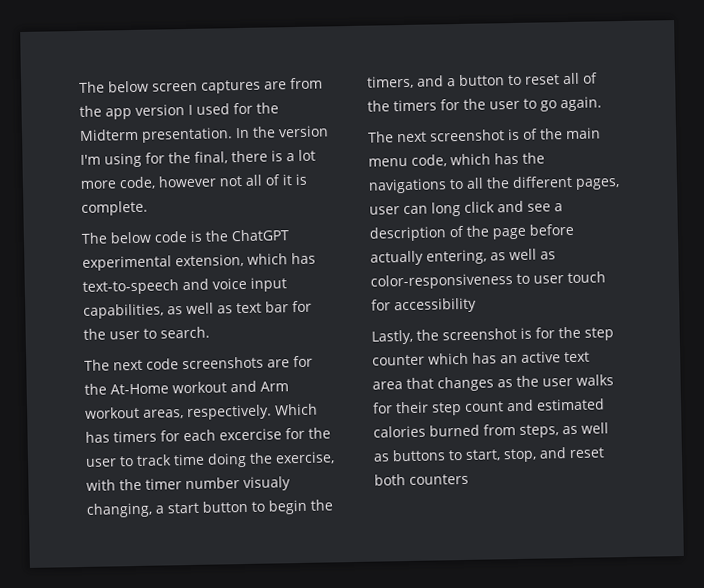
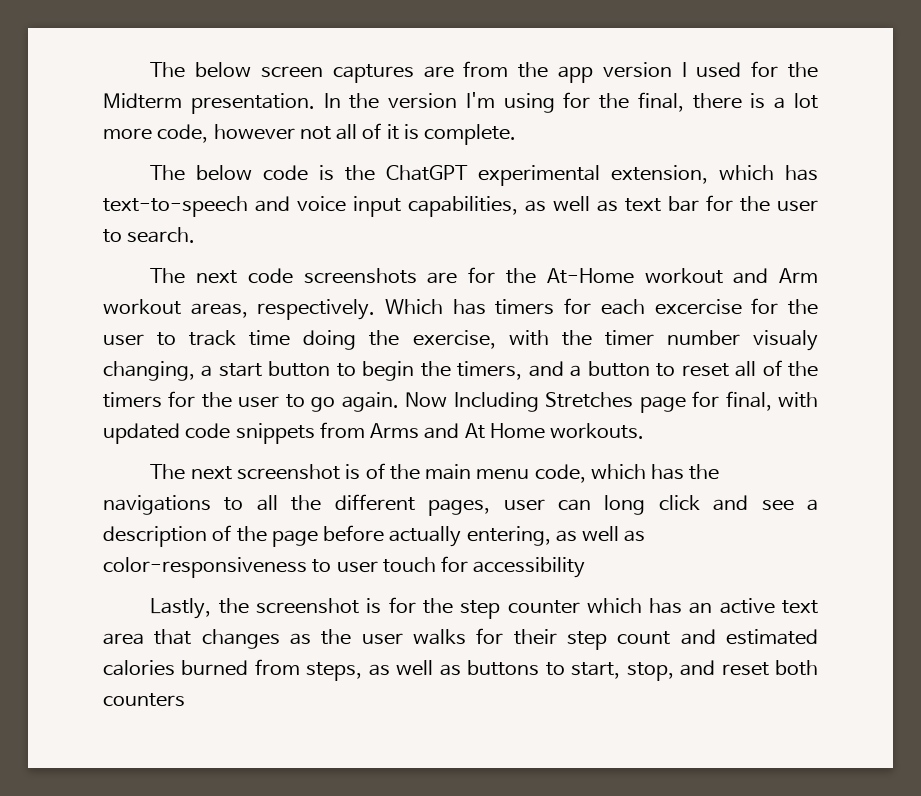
+ Now Including Stretches page for final, with updated code snippets from Arms and At Home workouts.

